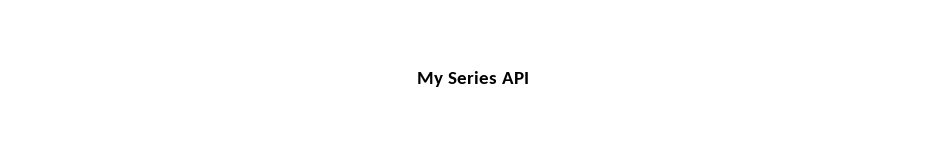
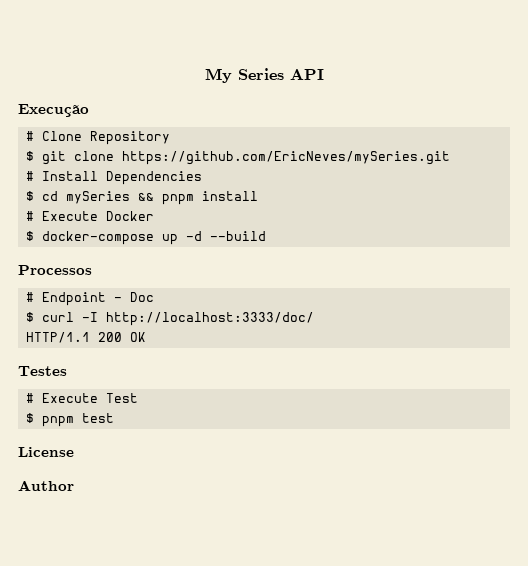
+ Execução
+ # Clone Repository
+ $ git clone https://github.com/EricNeves/mySeries.git
+ # Install Dependencies
+ $ cd mySeries && pnpm install
+ # Execute Docker
+ $ docker-compose up -d --build
+ Processos
+ # Endpoint - Doc
+ $ curl -I http://localhost:3333/doc/
+ HTTP/1.1 200 OK
+ Testes
+ # Execute Test
+ $ pnpm test
+ License
+ Author

